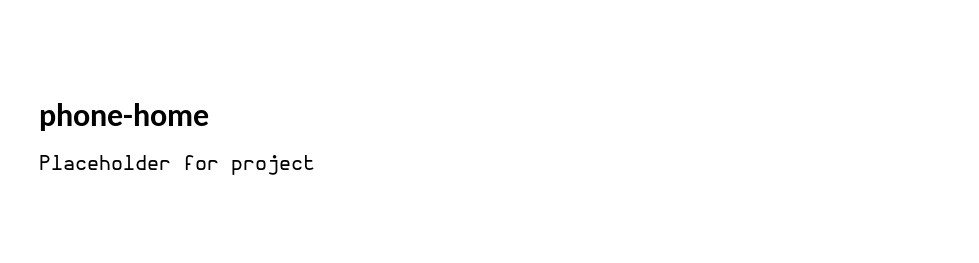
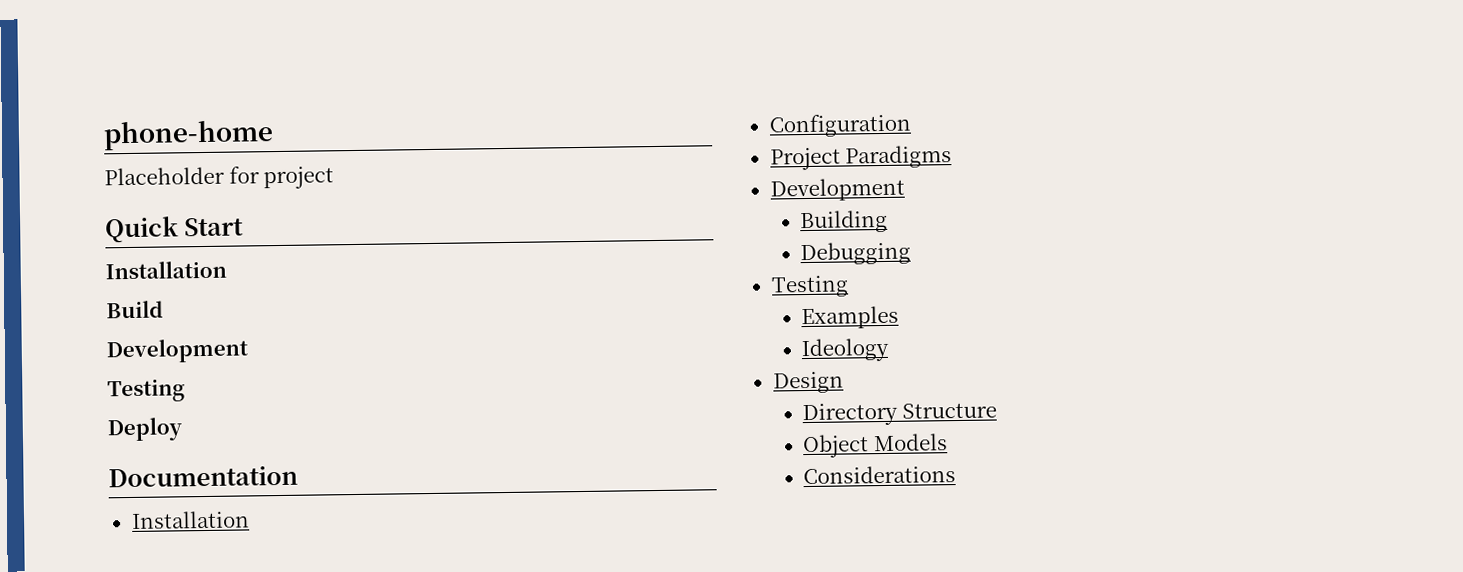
+ Quick Start
+ Installation
+ Build
+ Development
+ Testing
+ Deploy
+ Documentation
+ Installation
+ Configuration
+ Project Paradigms
+ Development
+ Building
+ Debugging
+ Testing
+ Examples
+ Ideology
+ Design
+ Directory Structure
+ Object Models
+ Considerations

